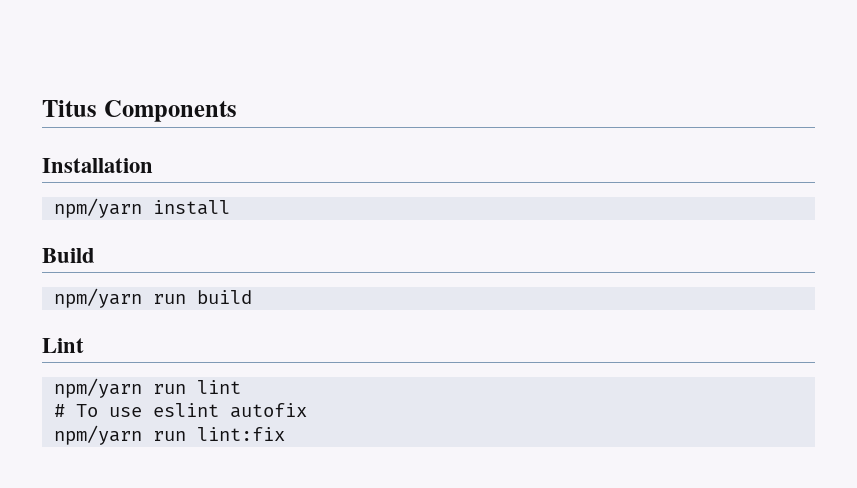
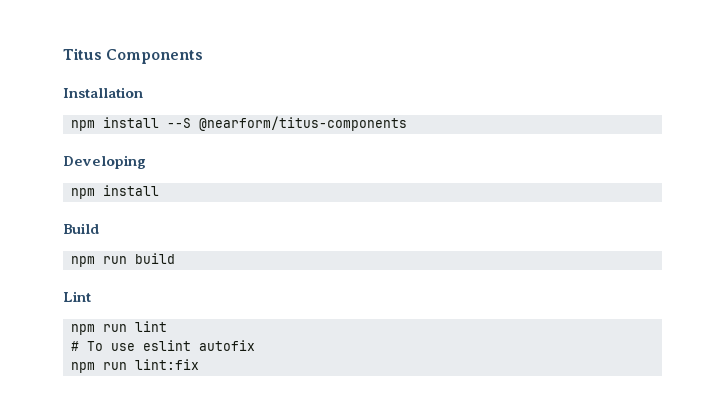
- npm/yarn install
+ npm install --S @nearform/titus-components
+ Developing
+ npm install
- npm/yarn run build
+ npm run build
- npm/yarn run lint
+ npm run lint
- npm/yarn run lint:fix
+ npm run lint:fix

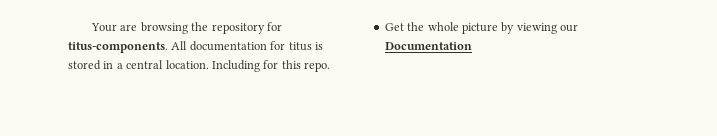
- Titus Components
- Installation
- npm install --S @nearform/titus-components
- Developing
- npm install
- Build
- npm run build
- Lint
- npm run lint
- # To use eslint autofix
- npm run lint:fix
+ Your are browsing the repository for titus-components. All documentation for titus is stored in a central location. Including for this repo.
+ Get the whole picture by viewing our Documentation

